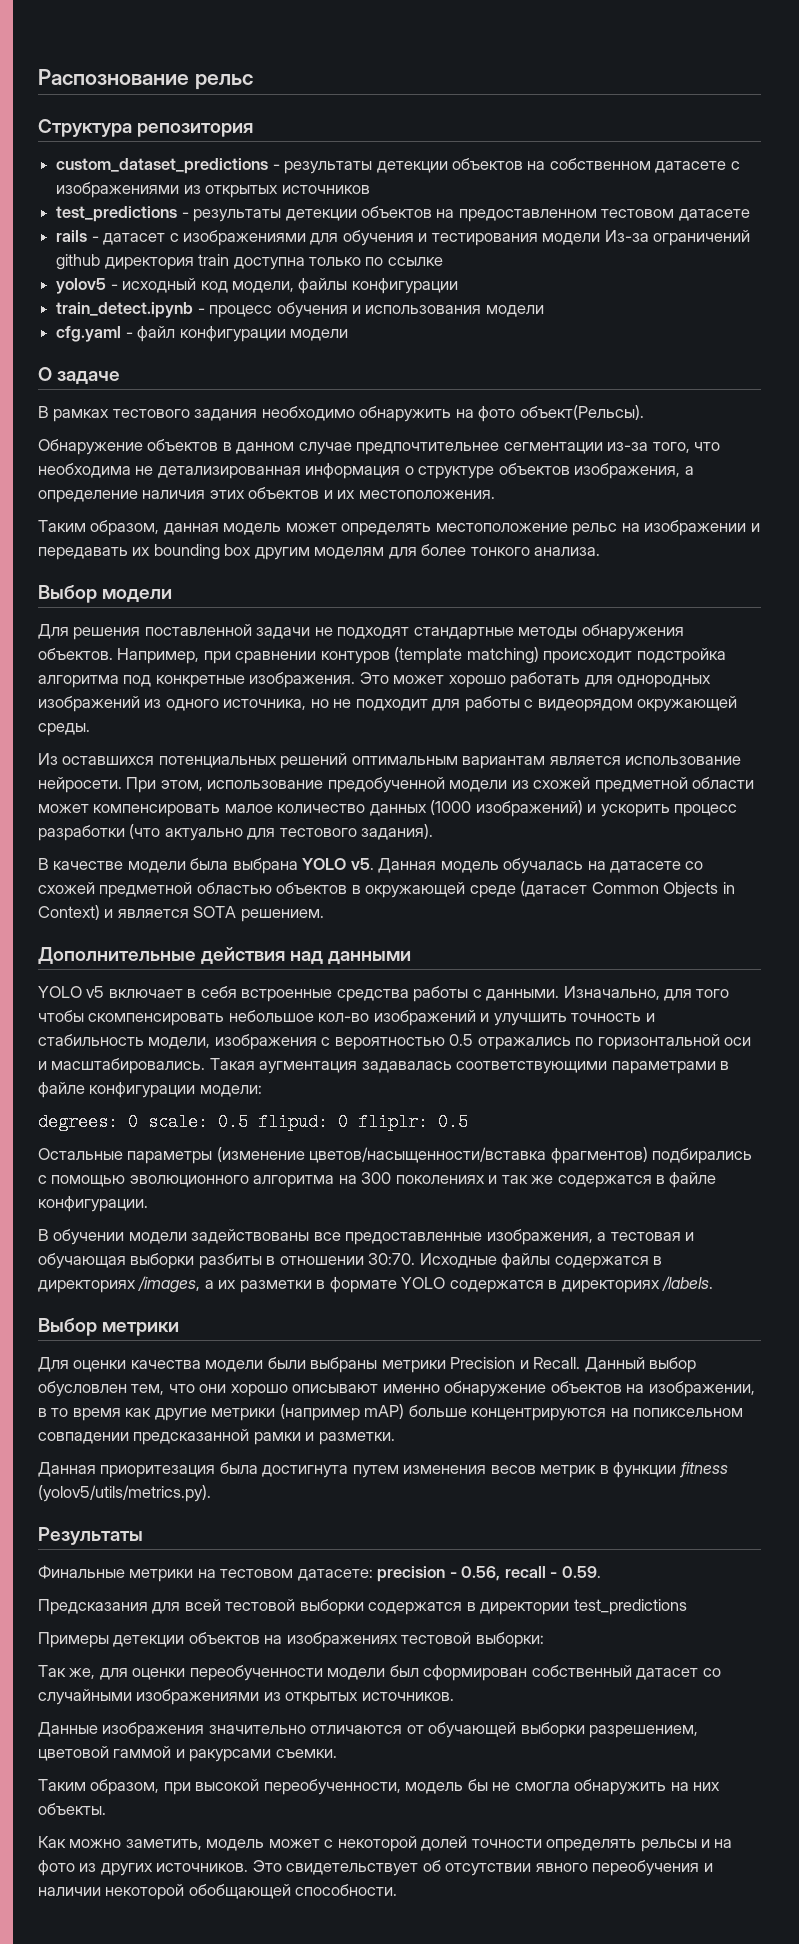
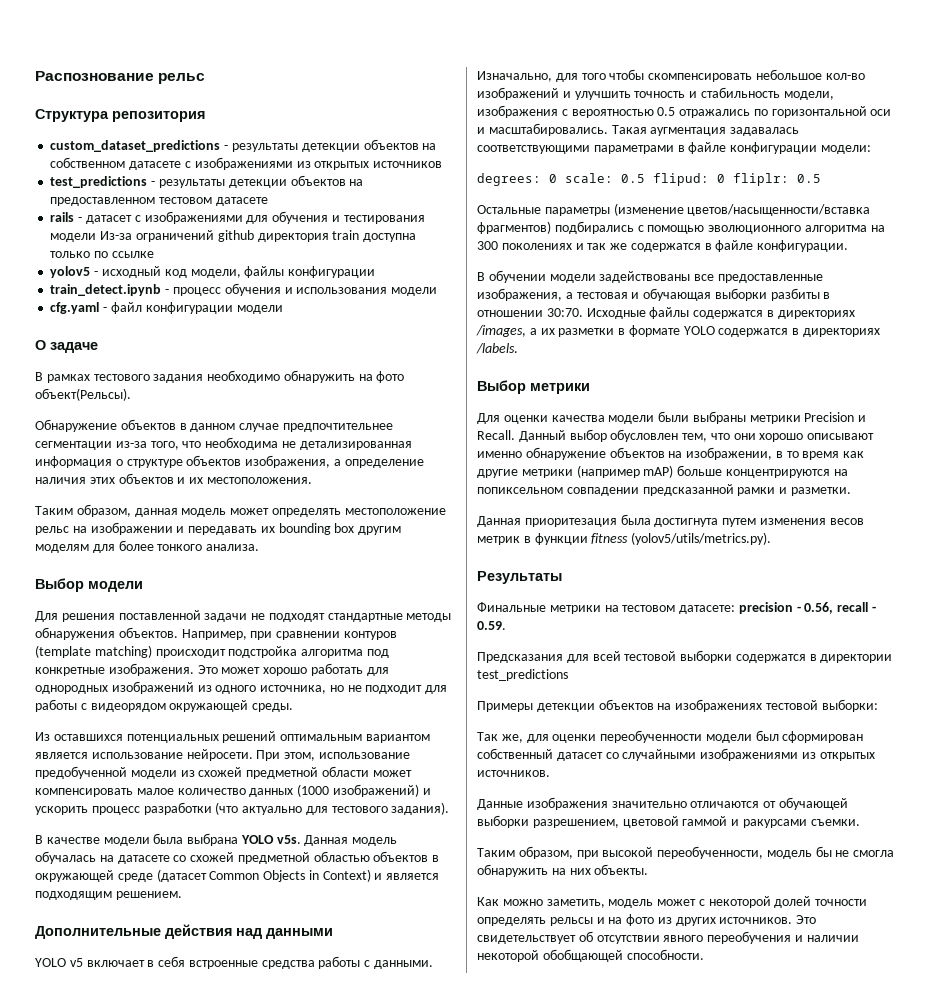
- Из оставшихся потенциальных решений оптимальным вариантам является использование нейросети.
+ Из оставшихся потенциальных решений оптимальным вариантом является использование нейросети.
- В качестве модели была выбрана YOLO v5.
+ В качестве модели была выбрана YOLO v5s.
- Данная модель обучалась на датасете со схожей предметной областью объектов в окружающей среде (датасет Common Objects in Context) и является SOTA решением.
+ Данная модель обучалась на датасете со схожей предметной областью объектов в окружающей среде (датасет Common Objects in Context) и является подходящим решением.

